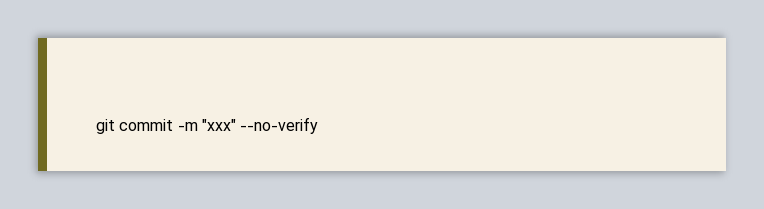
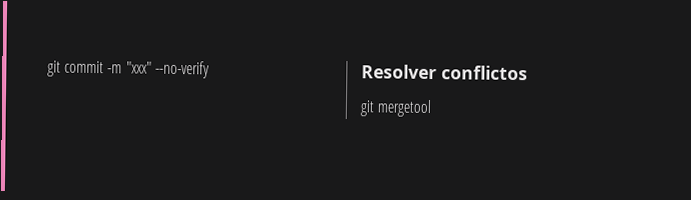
+ Resolver conflictos
+ git mergetool

